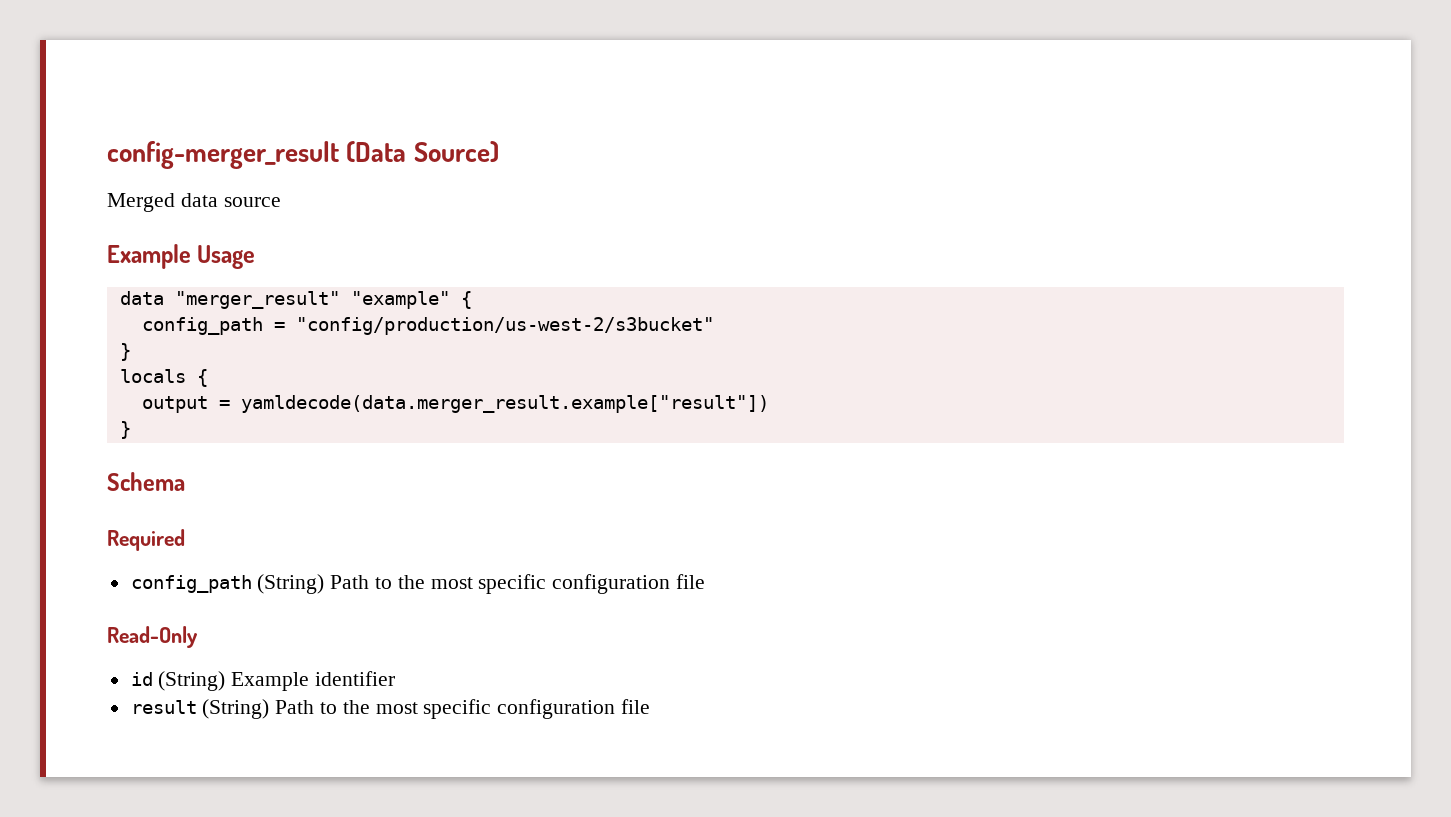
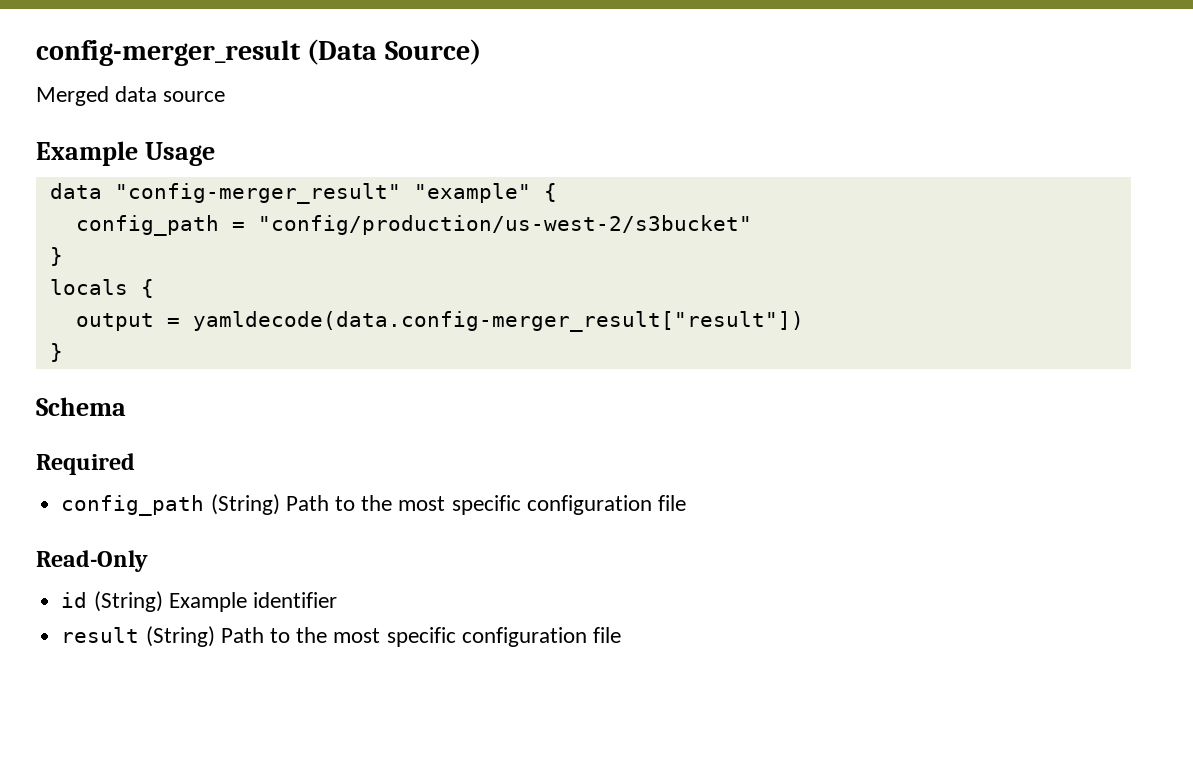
- data "merger_result" "example" {
+ data "config-merger_result" "example" {
- output = yamldecode(data.merger_result.example["result"])
+ output = yamldecode(data.config-merger_result["result"])

